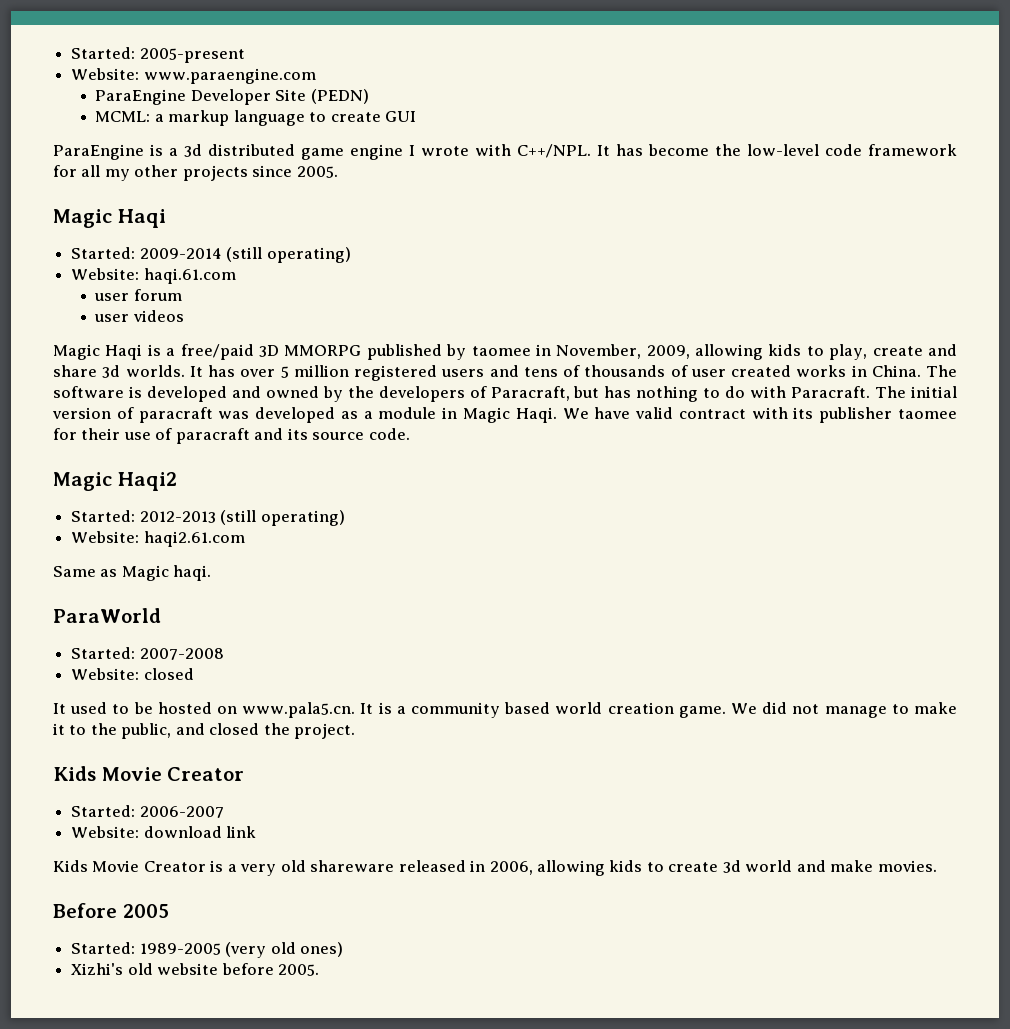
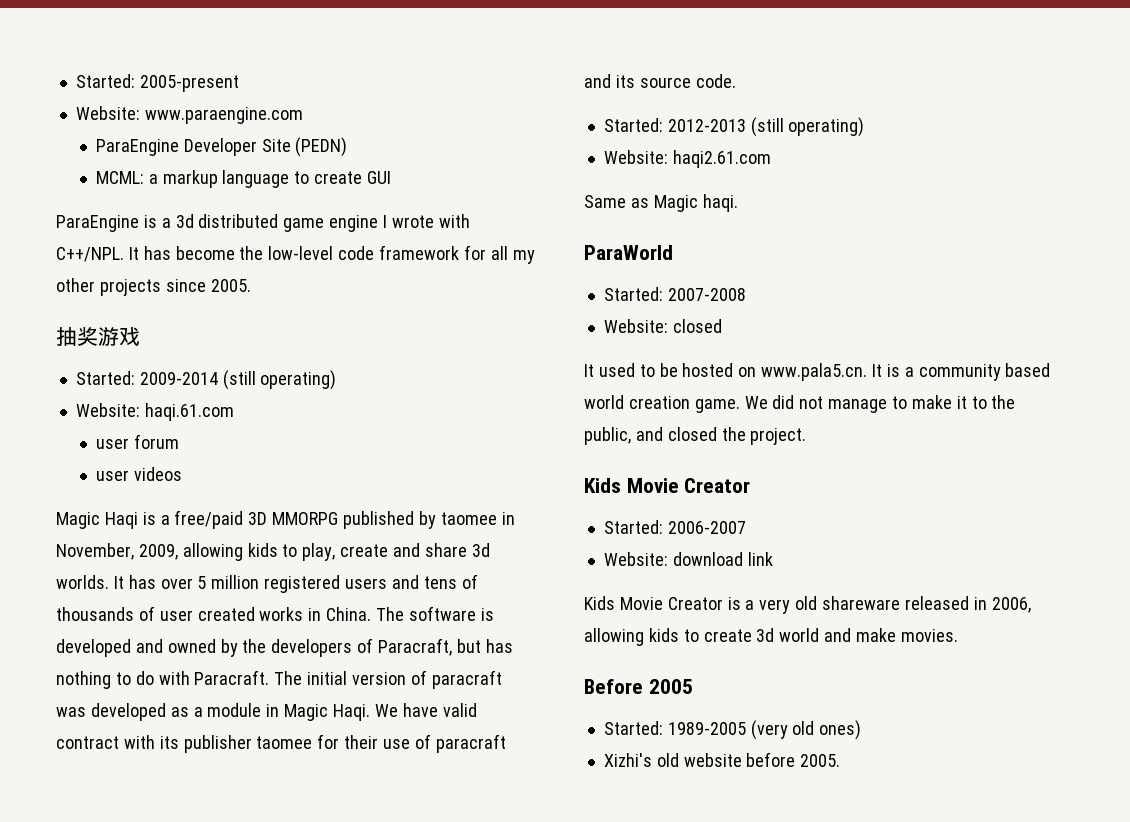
  It has become the low-level code framework for all my other projects since 2005.
- Magic Haqi
+ 抽奖游戏
- Magic Haqi2

